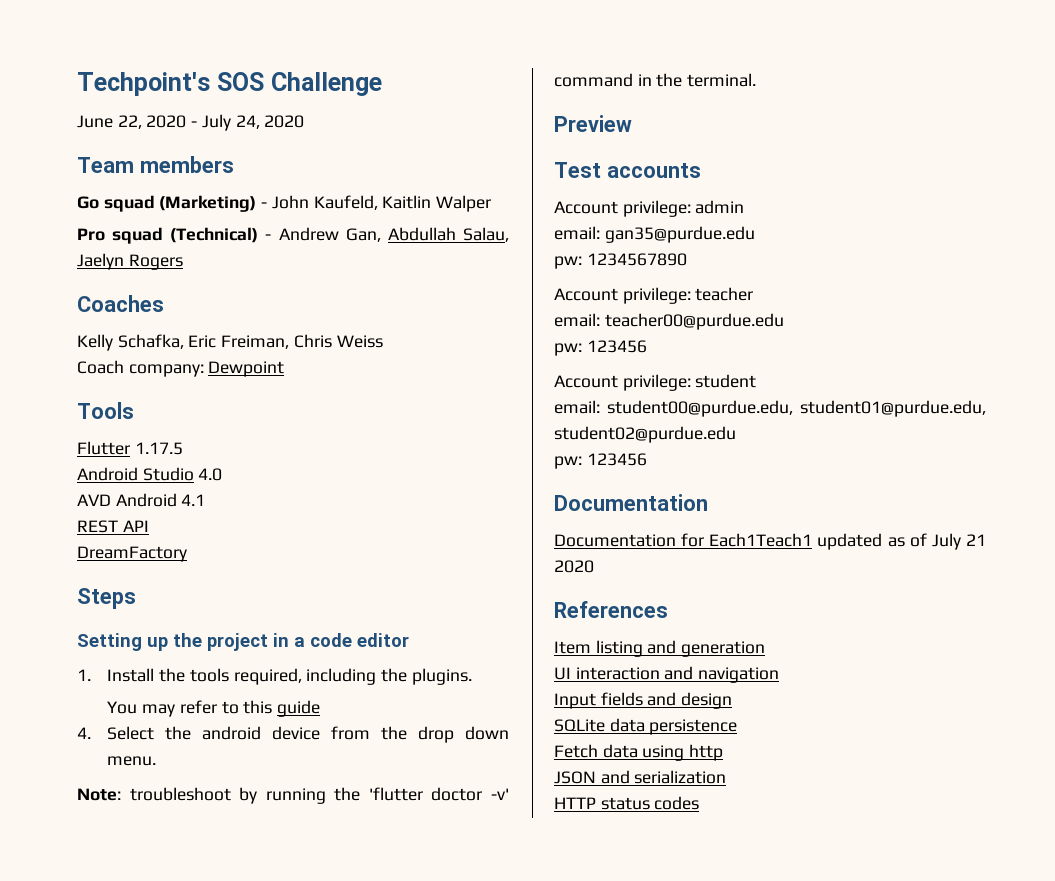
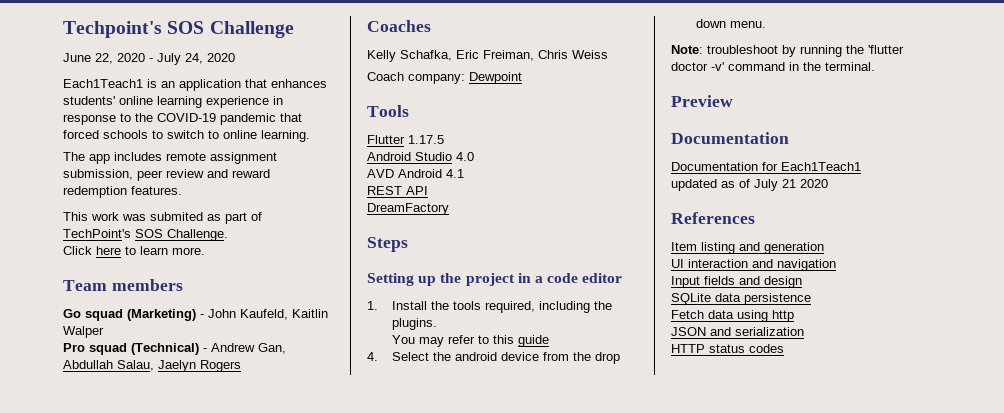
+ Each1Teach1 is an application that enhances students' online learning experience in response to the COVID-19 pandemic that forced schools to switch to online learning.
+ The app includes remote assignment submission, peer review and reward redemption features.
+ This work was submited as part of TechPoint's SOS Challenge.
+ Click here to learn more.
- Test accounts
- Account privilege: admin
- email: gan35@purdue.edu
- pw: 1234567890
- Account privilege: teacher
- email: teacher00@purdue.edu
- pw: 123456
- Account privilege: student
- email: student00@purdue.edu, student01@purdue.edu, student02@purdue.edu
- pw: 123456
- Documentation for Each1Teach1 updated as of July 21 2020
+ Documentation for Each1Teach1
+ updated as of July 21 2020

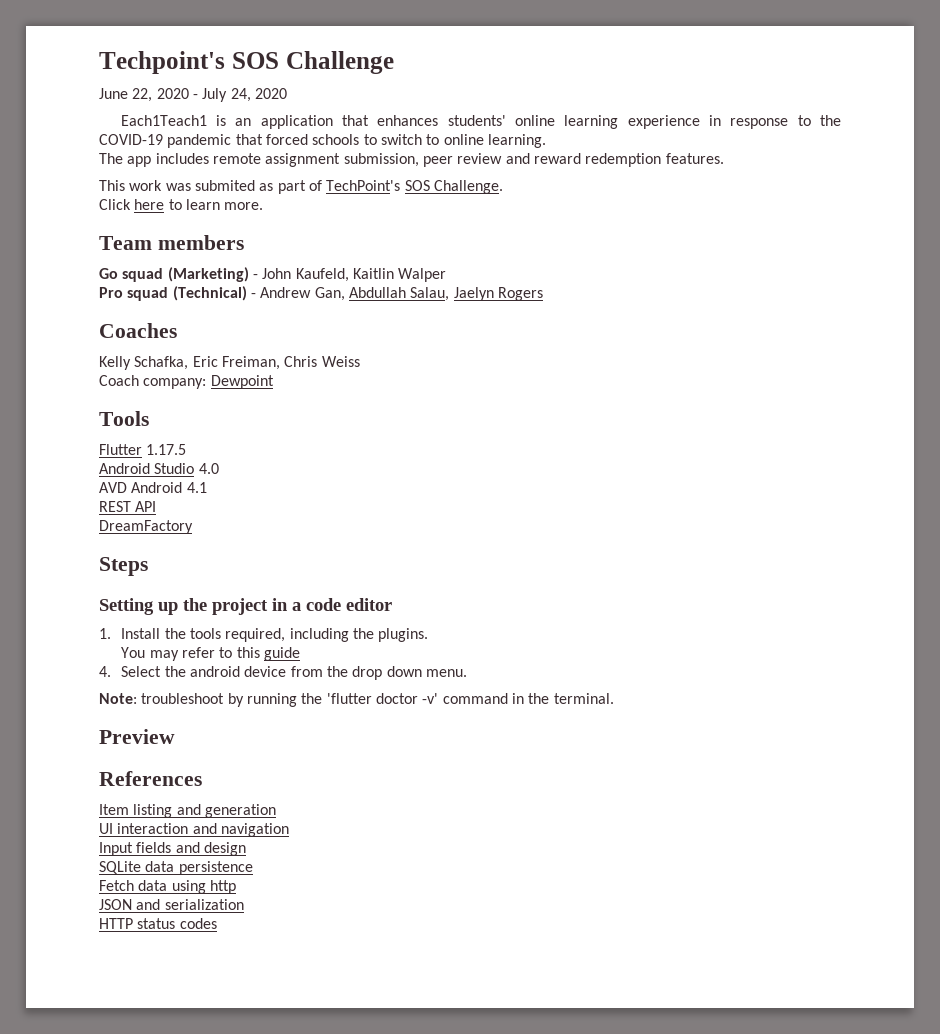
  Preview
- Documentation
- Documentation for Each1Teach1
- updated as of July 21 2020

